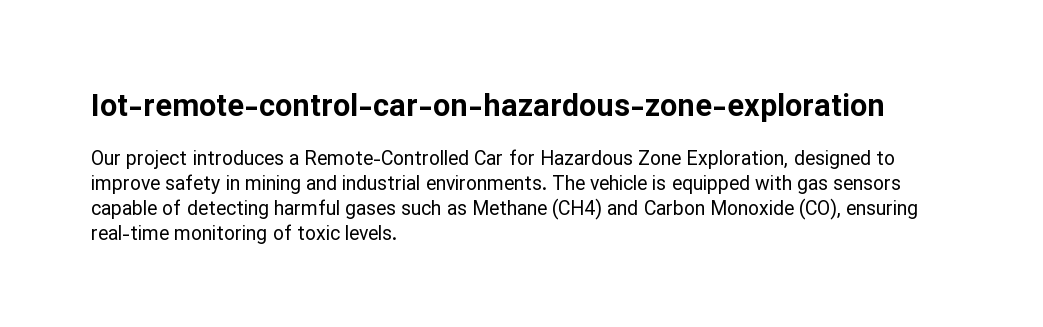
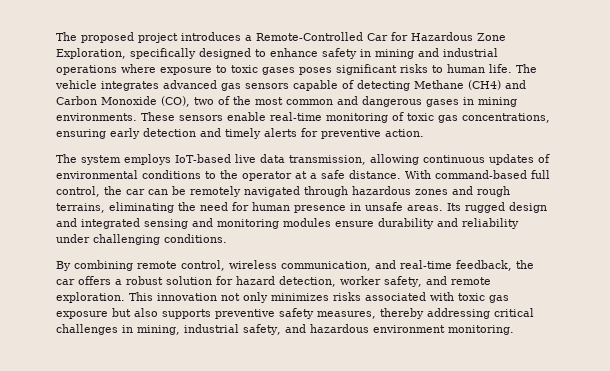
- Iot-remote-control-car-on-hazardous-zone-exploration
- Our project introduces a Remote-Controlled Car for Hazardous Zone Exploration, designed to improve safety in mining and industrial environments. The vehicle is equipped with gas sensors capable of detecting harmful gases such as Methane (CH4) and Carbon Monoxide (CO), ensuring real-time monitoring of toxic levels.
+ The proposed project introduces a Remote-Controlled Car for Hazardous Zone Exploration, specifically designed to enhance safety in mining and industrial operations where exposure to toxic gases poses significant risks to human life. The vehicle integrates advanced gas sensors capable of detecting Methane (CH4) and Carbon Monoxide (CO), two of the most common and dangerous gases in mining environments. These sensors enable real-time monitoring of toxic gas concentrations, ensuring early detection and timely alerts for preventive action.
+ The system employs IoT-based live data transmission, allowing continuous updates of environmental conditions to the operator at a safe distance. With command-based full control, the car can be remotely navigated through hazardous zones and rough terrains, eliminating the need for human presence in unsafe areas. Its rugged design and integrated sensing and monitoring modules ensure durability and reliability under challenging conditions.
+ By combining remote control, wireless communication, and real-time feedback, the car offers a robust solution for hazard detection, worker safety, and remote exploration. This innovation not only minimizes risks associated with toxic gas exposure but also supports preventive safety measures, thereby addressing critical challenges in mining, industrial safety, and hazardous environment monitoring.

